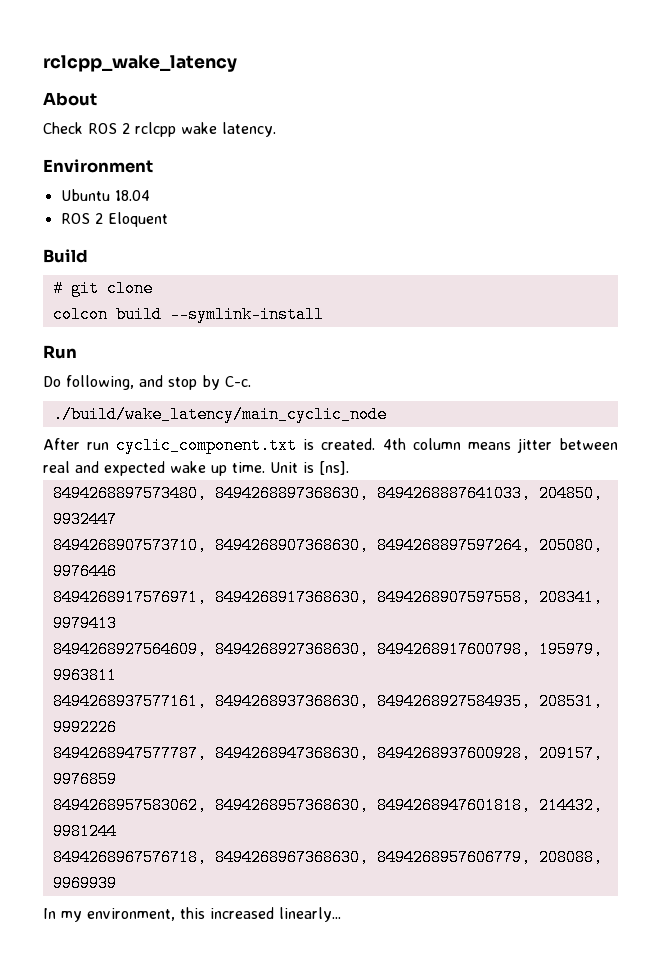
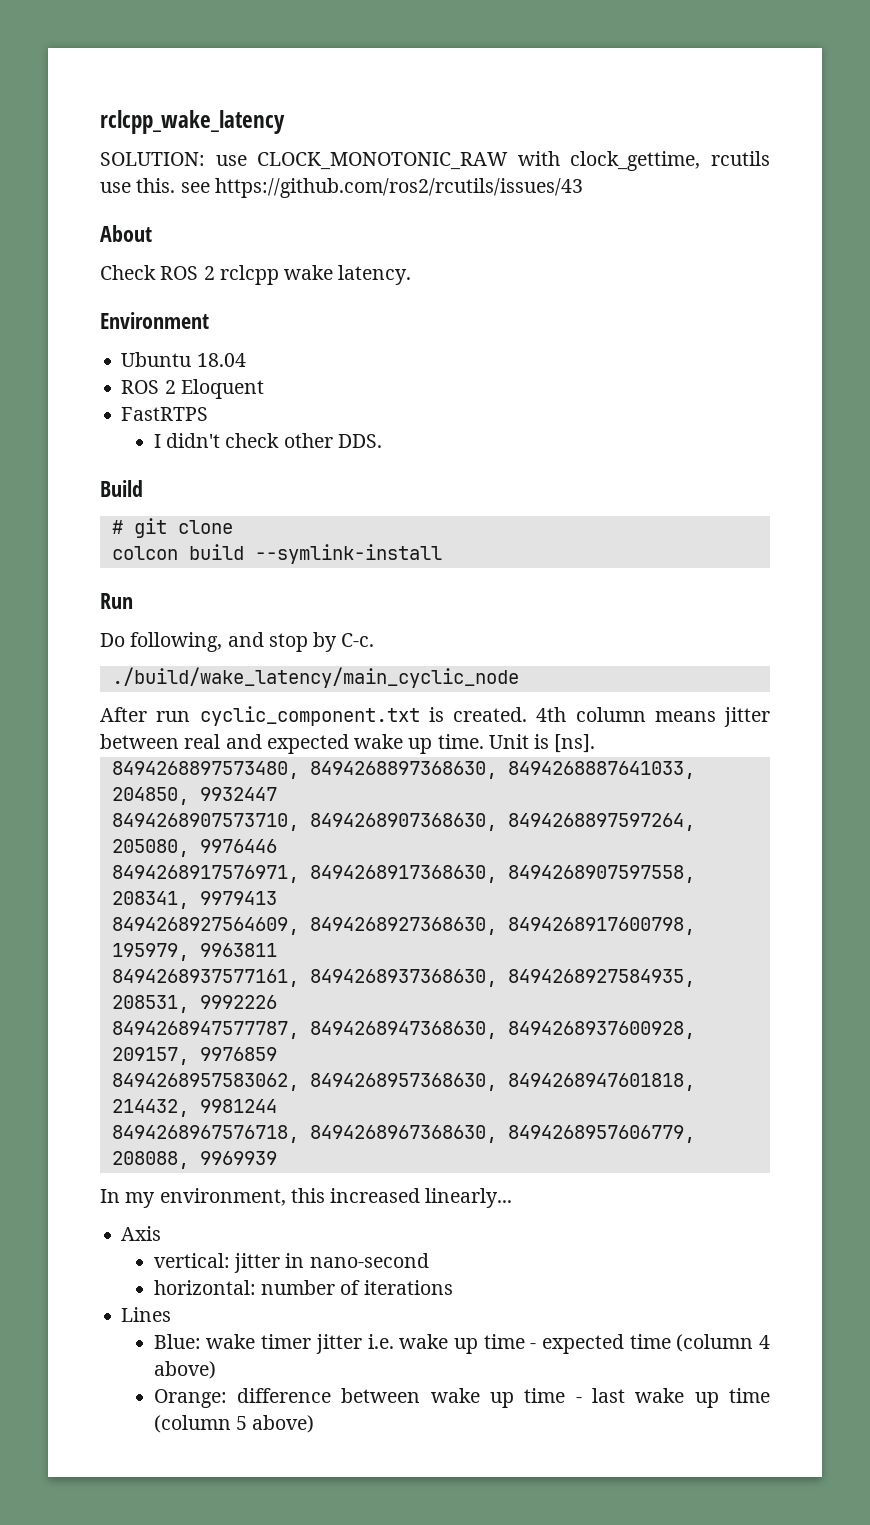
+ SOLUTION: use CLOCK_MONOTONIC_RAW with clock_gettime, rcutils use this. see https://github.com/ros2/rcutils/issues/43
+ FastRTPS
+ I didn't check other DDS.
+ Axis
+ vertical: jitter in nano-second
+ horizontal: number of iterations
+ Lines
+ Blue: wake timer jitter i.e. wake up time - expected time (column 4 above)
+ Orange: difference between wake up time - last wake up time (column 5 above)

